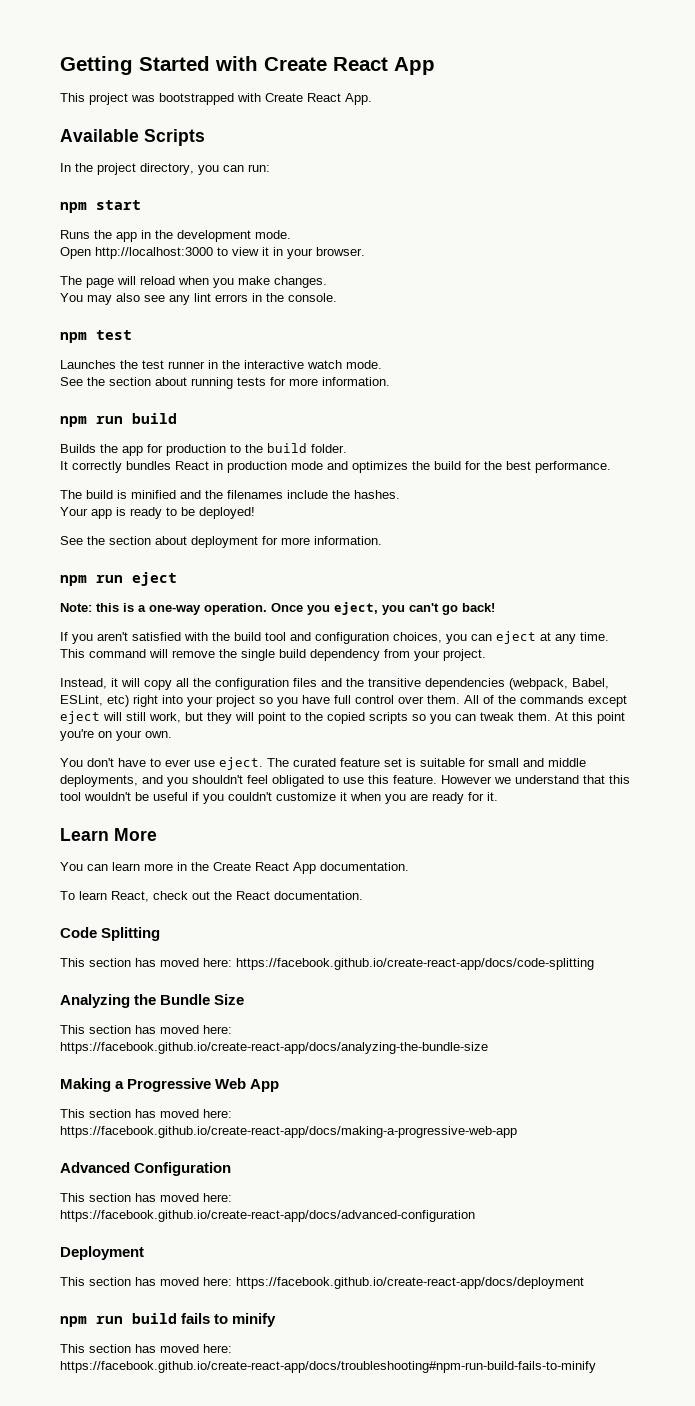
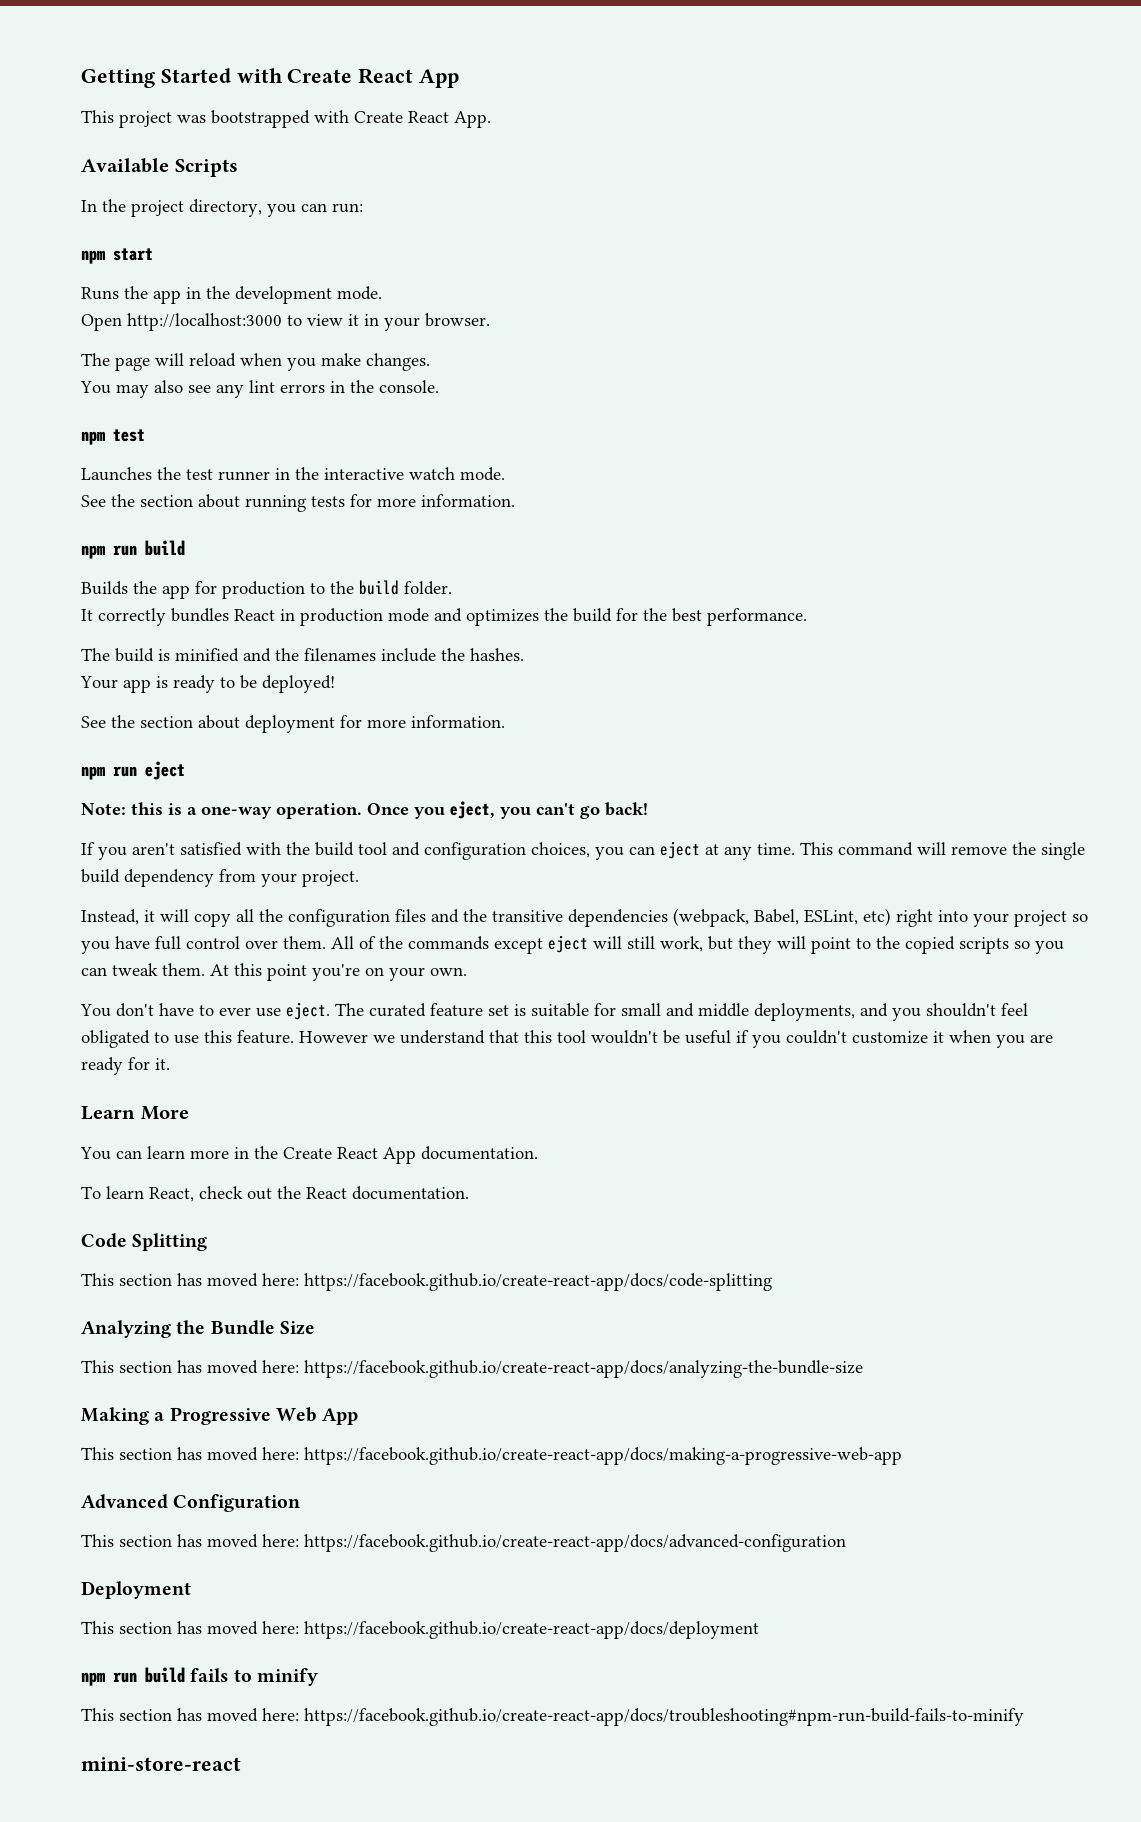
+ mini-store-react

